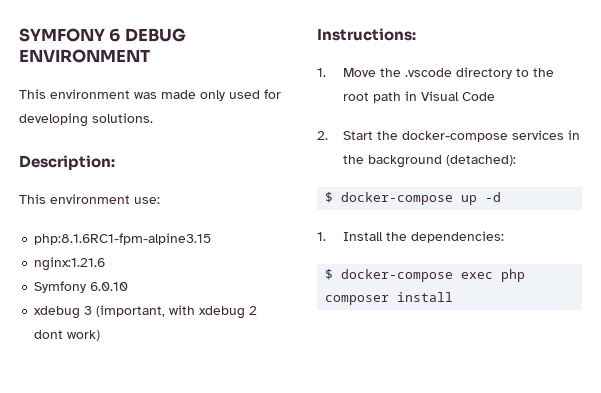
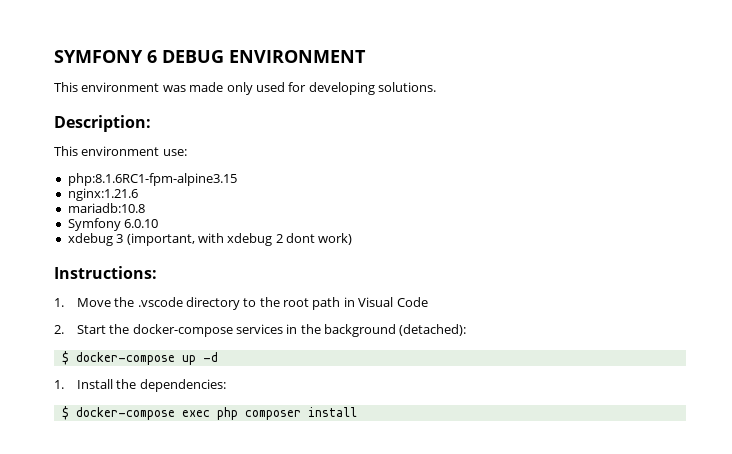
+ mariadb:10.8

